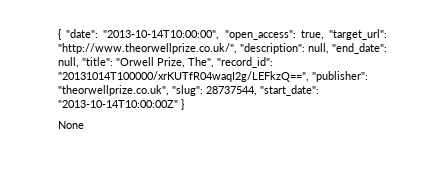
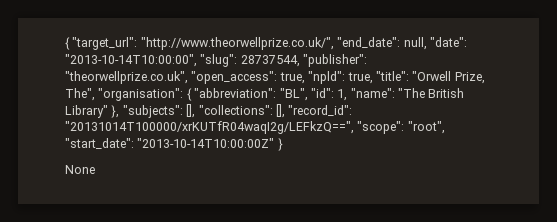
- { "date": "2013-10-14T10:00:00", "open_access": true, "target_url": "http://www.theorwellprize.co.uk/", "description": null, "end_date": null, "title": "Orwell Prize, The", "record_id": "20131014T100000/xrKUTfR04waqI2g/LEFkzQ==", "publisher": "theorwellprize.co.uk", "slug": 28737544, "start_date": "2013-10-14T10:00:00Z" }
+ { "target_url": "http://www.theorwellprize.co.uk/", "end_date": null, "date": "2013-10-14T10:00:00", "slug": 28737544, "publisher": "theorwellprize.co.uk", "open_access": true, "npld": true, "title": "Orwell Prize, The", "organisation": { "abbreviation": "BL", "id": 1, "name": "The British Library" }, "subjects": [], "collections": [], "record_id": "20131014T100000/xrKUTfR04waqI2g/LEFkzQ==", "scope": "root", "start_date": "2013-10-14T10:00:00Z" }

